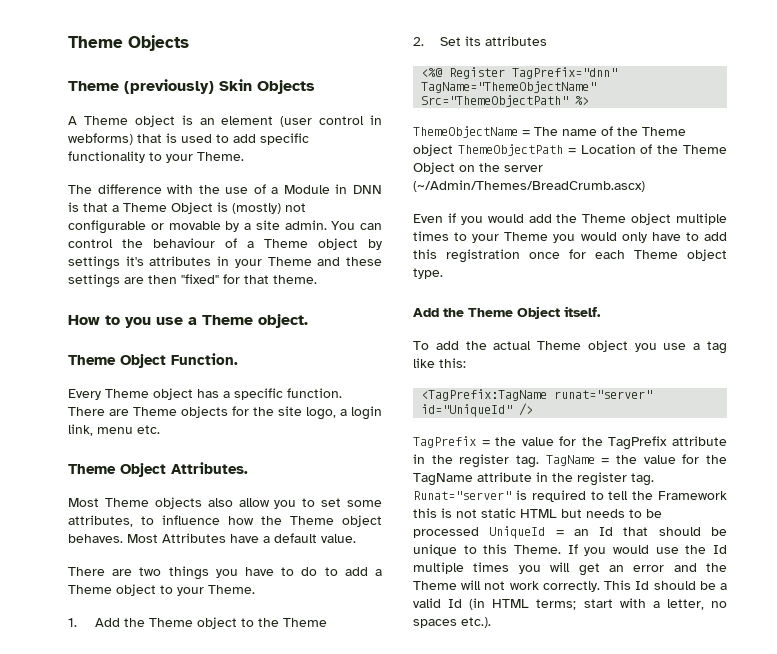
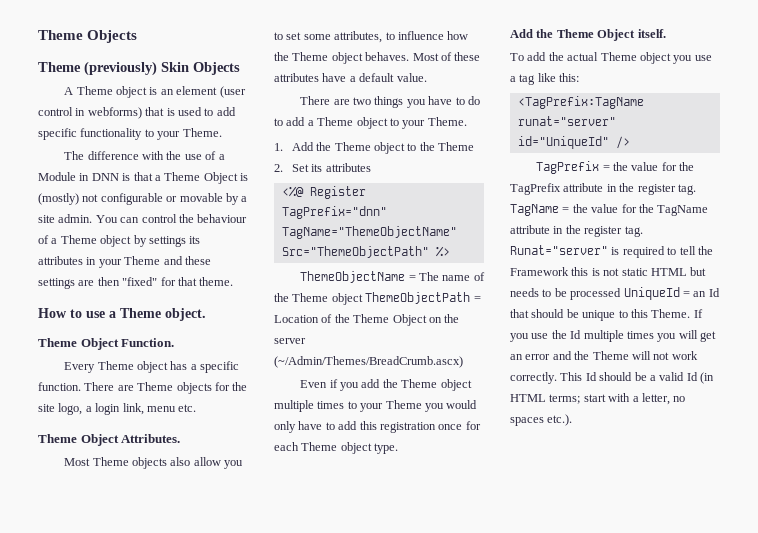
- You can control the behaviour of a Theme object by settings it's attributes in your Theme and these settings are then "fixed" for that theme.
+ You can control the behaviour of a Theme object by settings its attributes in your Theme and these settings are then "fixed" for that theme.
- How to you use a Theme object.
+ How to use a Theme object.
- Most Attributes have a default value.
+ Most of these attributes have a default value.
- Even if you would add the Theme object multiple times to your Theme you would only have to add this registration once for each Theme object type.
+ Even if you add the Theme object multiple times to your Theme you would only have to add this registration once for each Theme object type.
- If you would use the Id multiple times you will get an error and the Theme will not work correctly.
+ If you use the Id multiple times you will get an error and the Theme will not work correctly.

